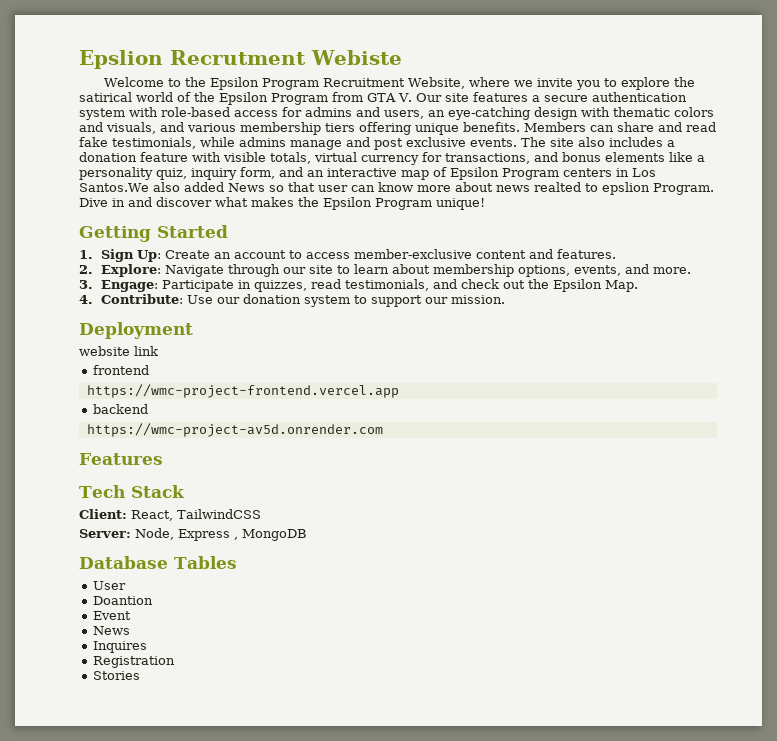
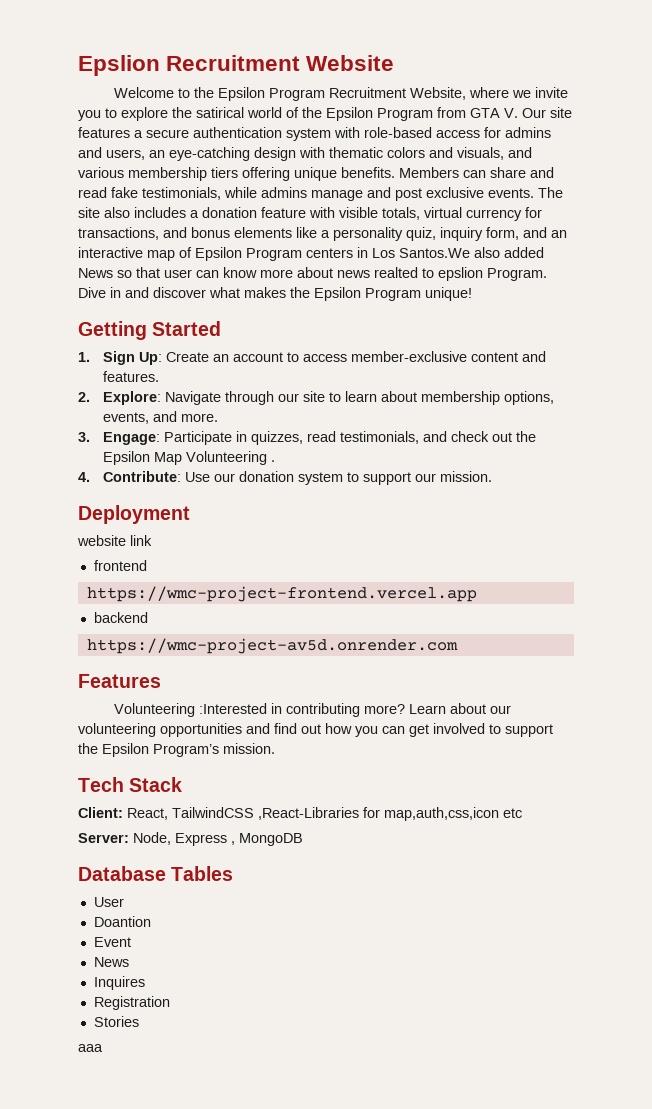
- Epslion Recrutment Webiste
+ Epslion Recruitment Website
- 3. Engage: Participate in quizzes, read testimonials, and check out the Epsilon Map.
+ 3. Engage: Participate in quizzes, read testimonials, and check out the Epsilon Map Volunteering .
+ Volunteering :Interested in contributing more? Learn about our volunteering opportunities and find out how you can get involved to support the Epsilon Program’s mission.
- Client: React, TailwindCSS
+ Client: React, TailwindCSS ,React-Libraries for map,auth,css,icon etc
+ aaa

